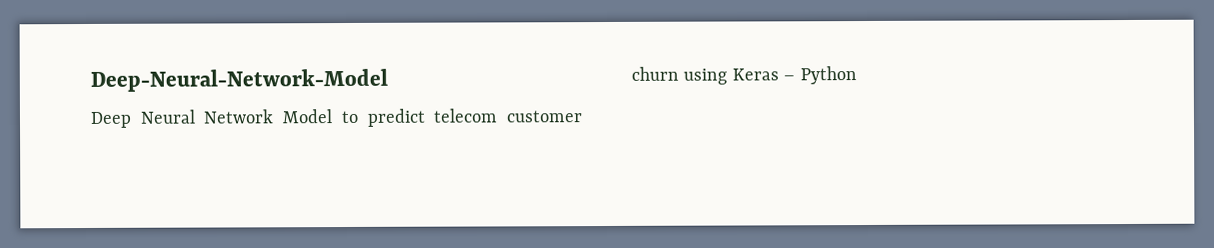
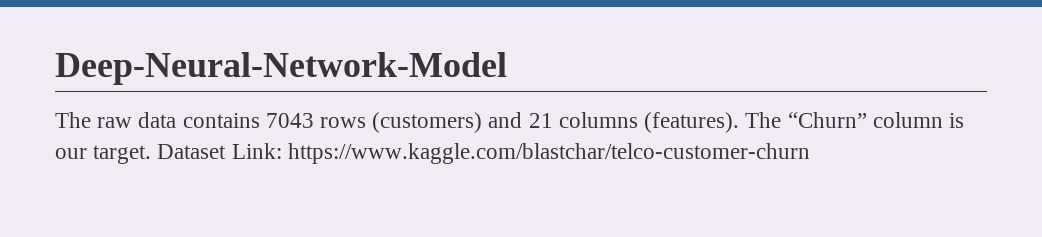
- Deep Neural Network Model to predict telecom customer churn using Keras – Python
+ The raw data contains 7043 rows (customers) and 21 columns (features). The “Churn” column is our target. Dataset Link: https://www.kaggle.com/blastchar/telco-customer-churn

